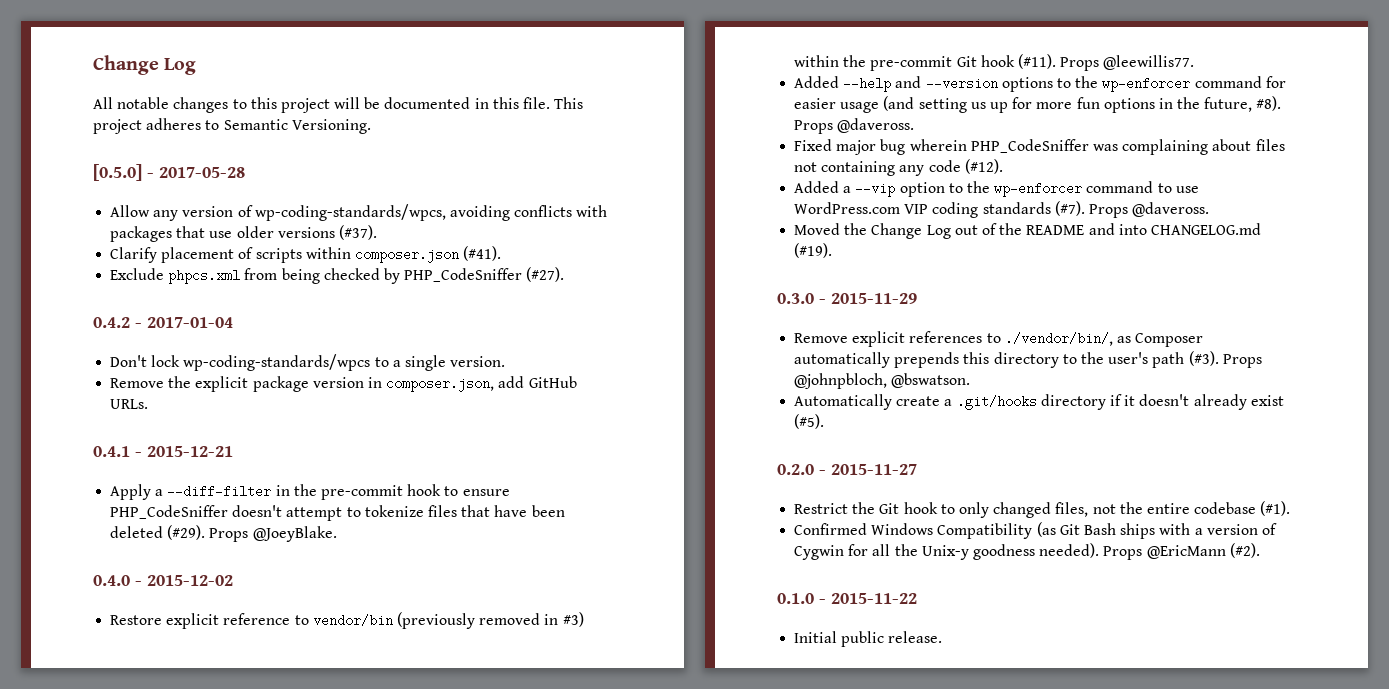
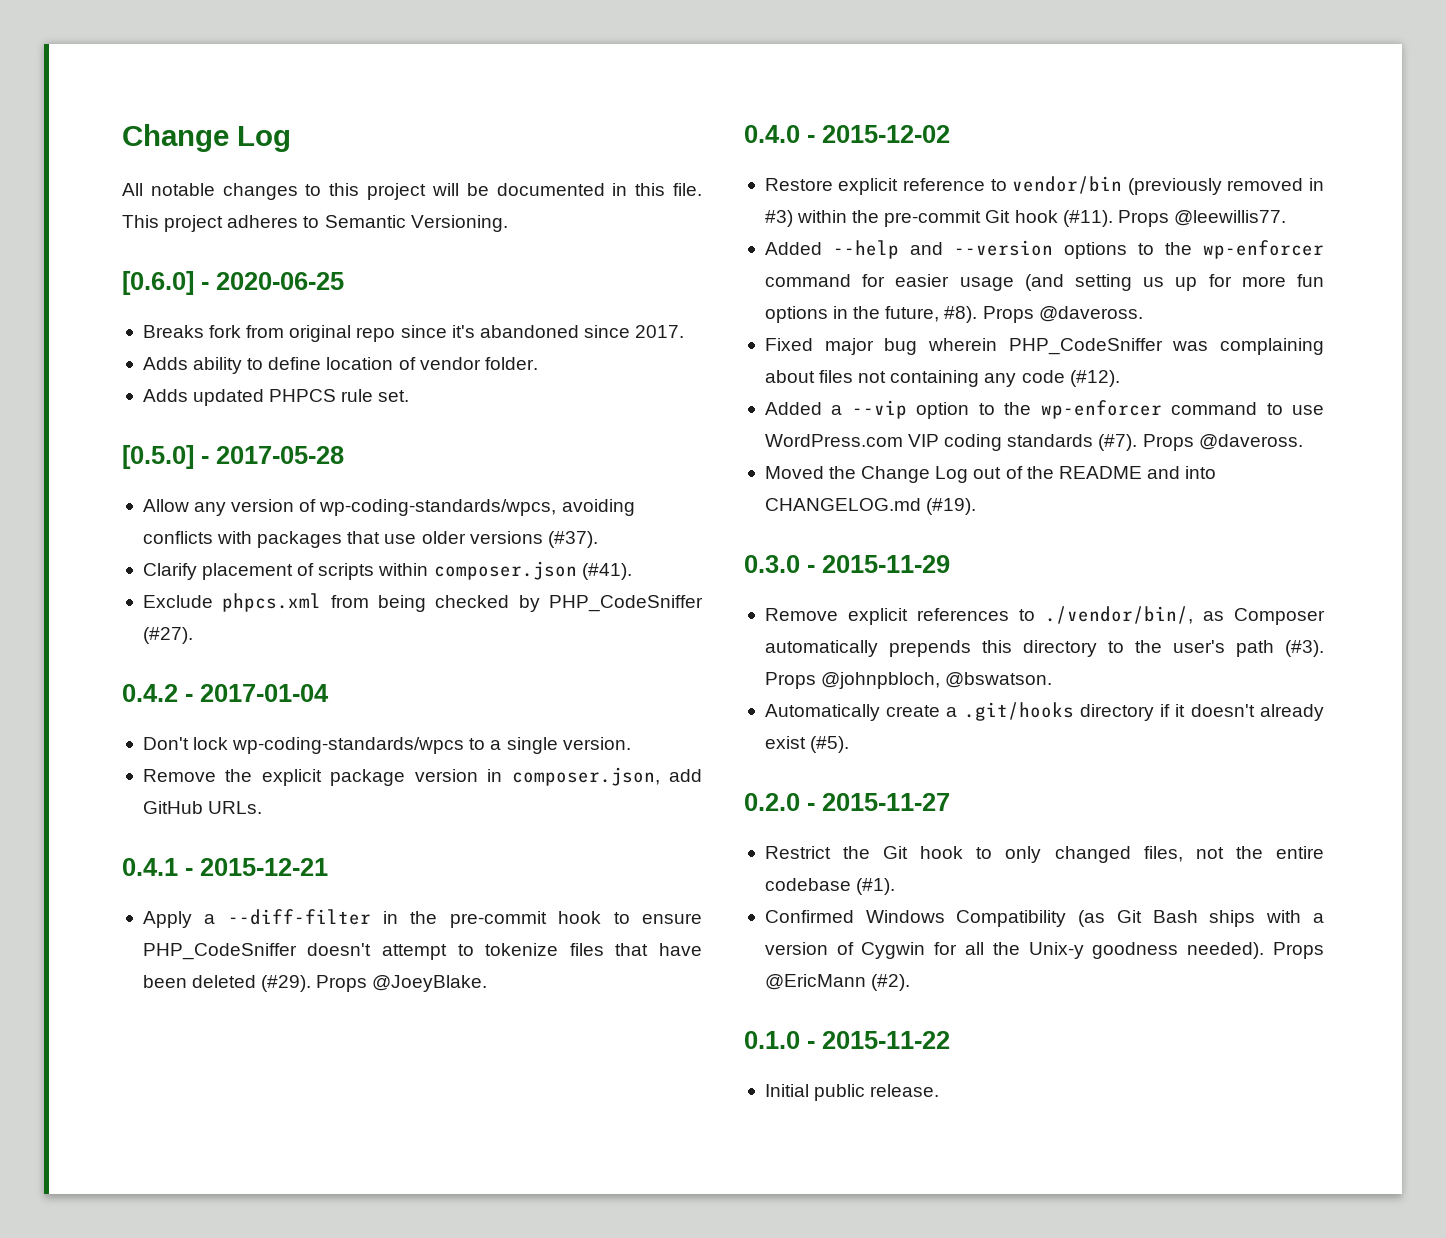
+ [0.6.0] - 2020-06-25
+ Breaks fork from original repo since it's abandoned since 2017.
+ Adds ability to define location of vendor folder.
+ Adds updated PHPCS rule set.

